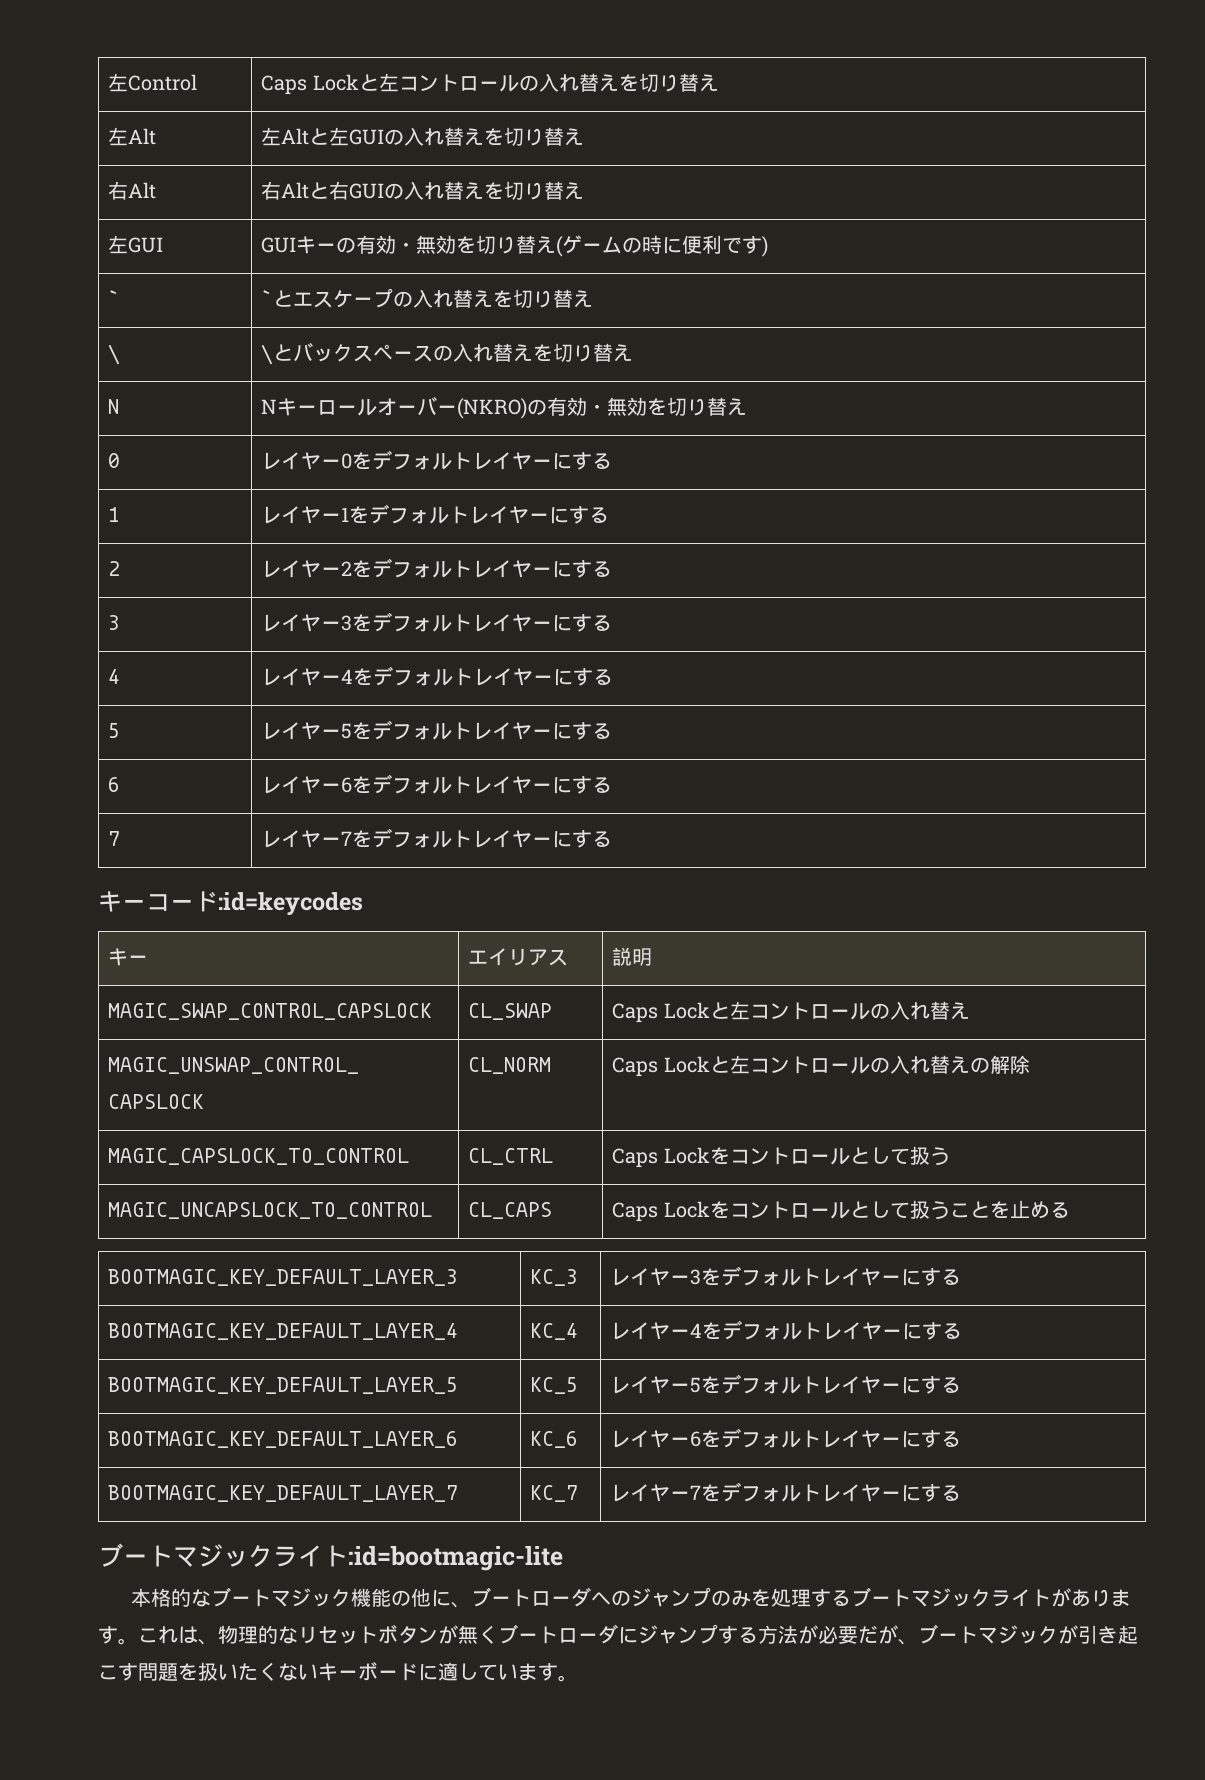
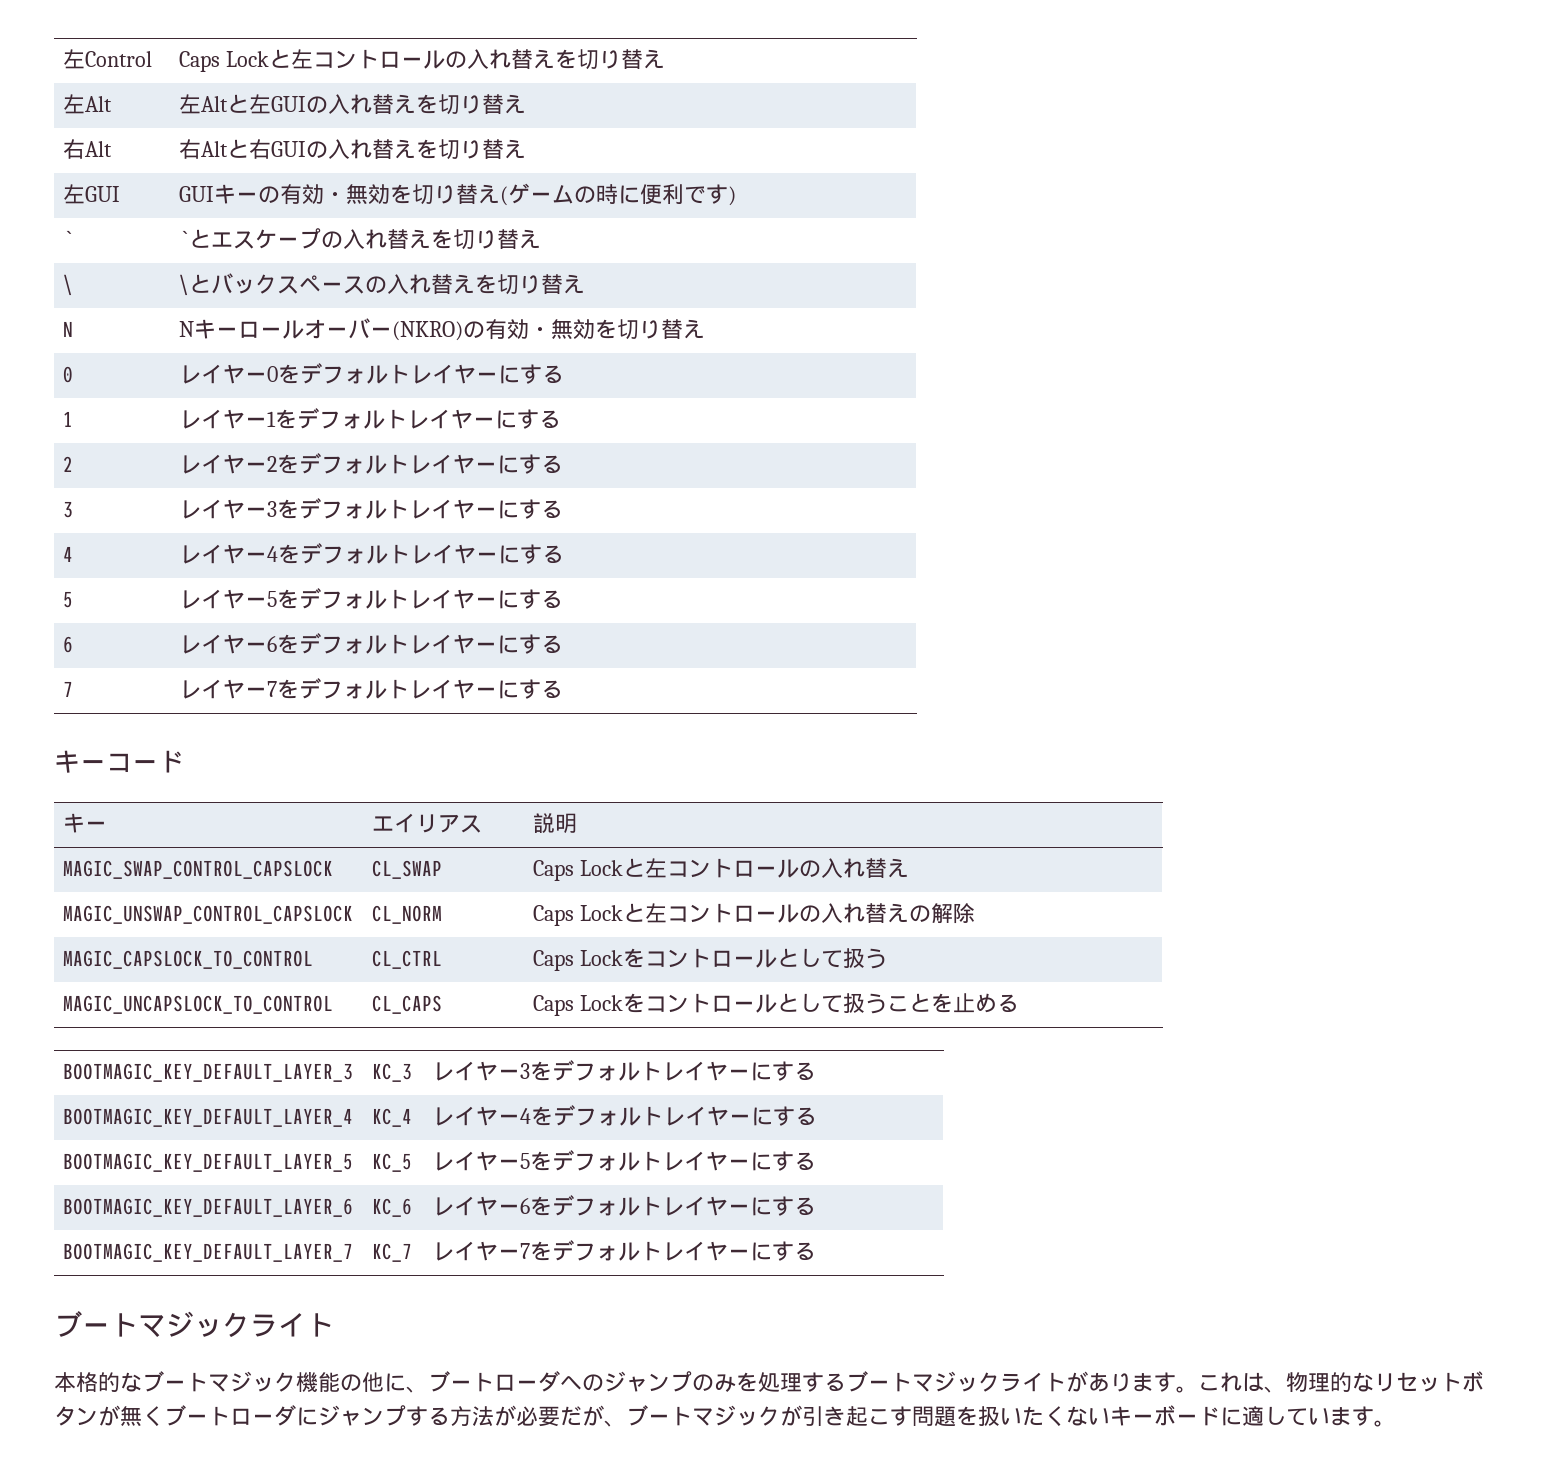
- キーコード:id=keycodes
+ キーコード
  BOOTMAGIC_KEY_DEFAULT_LAYER_7 | KC_7 | レイヤー7をデフォルトレイヤーにする
- ブートマジックライト:id=bootmagic-lite
+ ブートマジックライト

